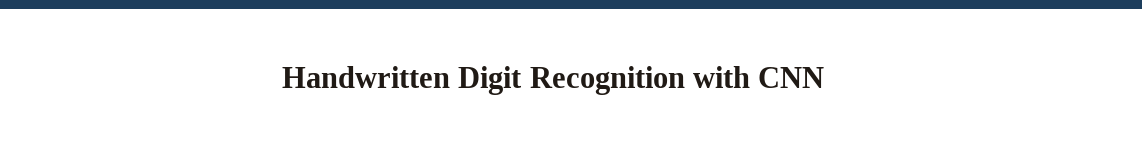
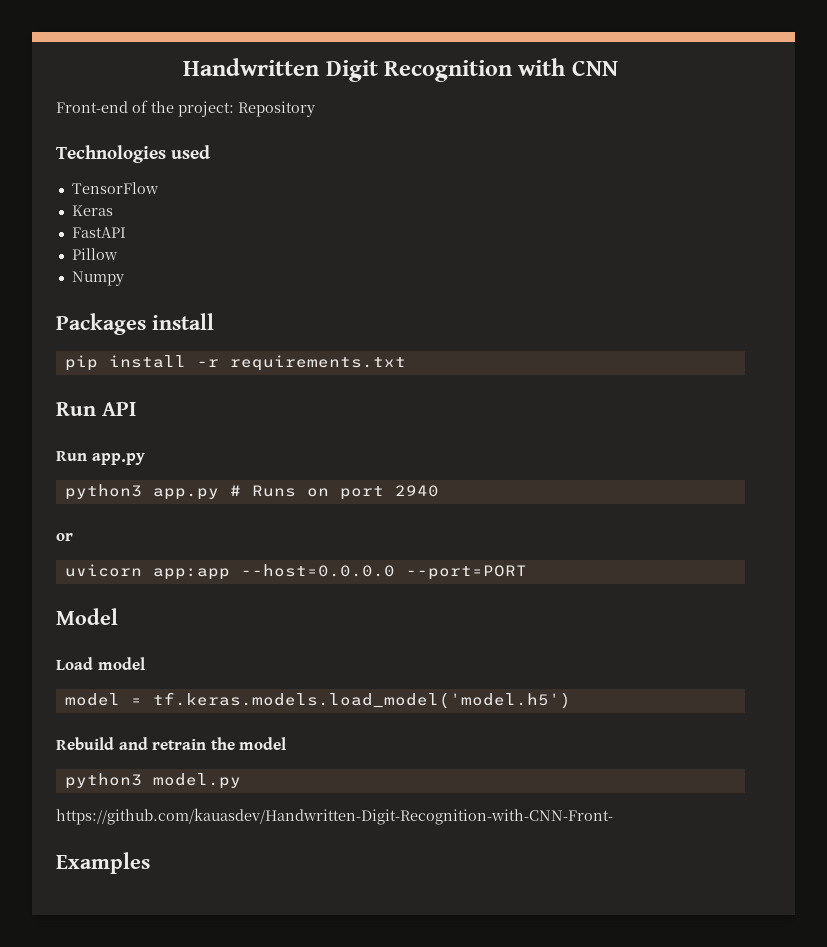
+ Front-end of the project: Repository
+ Technologies used
+ TensorFlow
+ Keras
+ FastAPI
+ Pillow
+ Numpy
+ Packages install
+ pip install -r requirements.txt
+ Run API
+ Run app.py
+ python3 app.py # Runs on port 2940
+ or
+ uvicorn app:app --host=0.0.0.0 --port=PORT
+ Model
+ Load model
+ model = tf.keras.models.load_model('model.h5')
+ Rebuild and retrain the model
+ python3 model.py
+ https://github.com/kauasdev/Handwritten-Digit-Recognition-with-CNN-Front-
+ Examples

